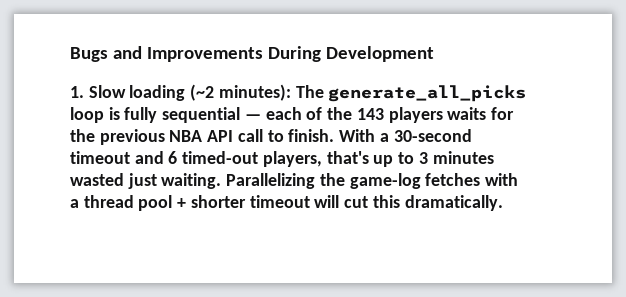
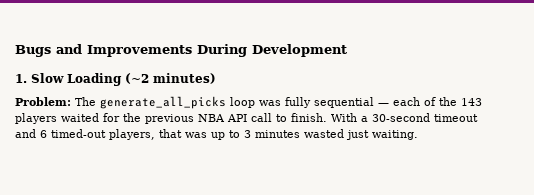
- 1. Slow loading (~2 minutes): The generate_all_picks loop is fully sequential — each of the 143 players waits for the previous NBA API call to finish.
+ 1. Slow Loading (~2 minutes)
+ Problem: The generate_all_picks loop was fully sequential — each of the 143 players waited for the previous NBA API call to finish.
- With a 30-second timeout and 6 timed-out players, that's up to 3 minutes wasted just waiting. Parallelizing the game-log fetches with a thread pool + shorter timeout will cut this dramatically.
+ With a 30-second timeout and 6 timed-out players, that was up to 3 minutes wasted just waiting.

